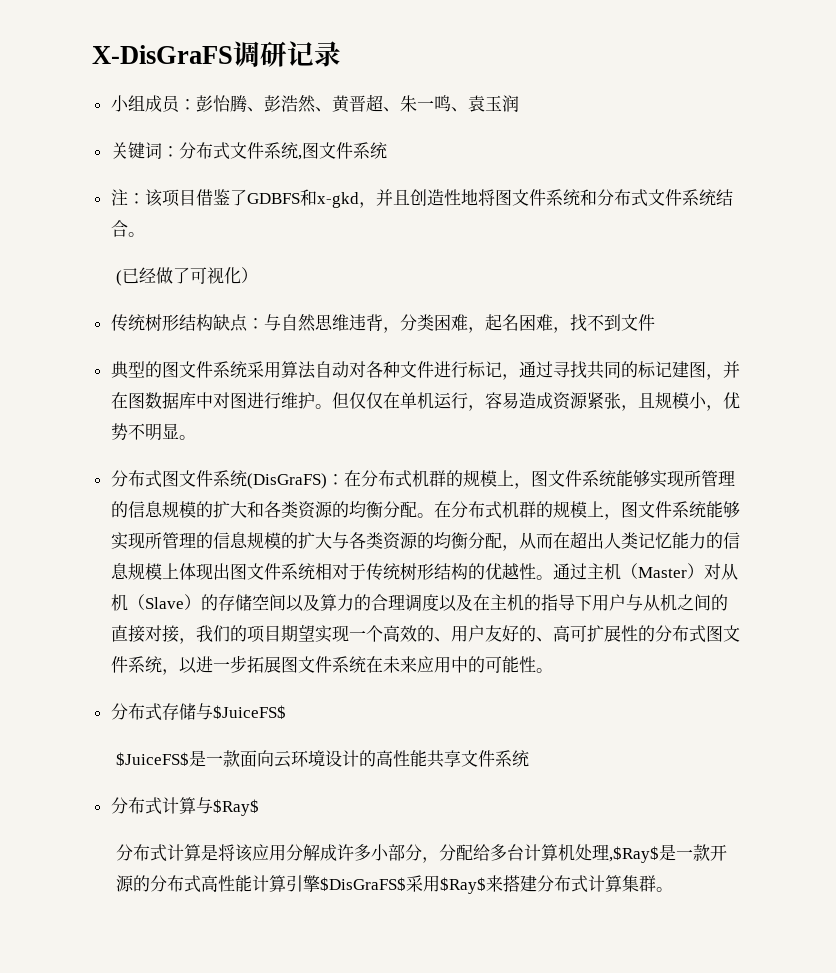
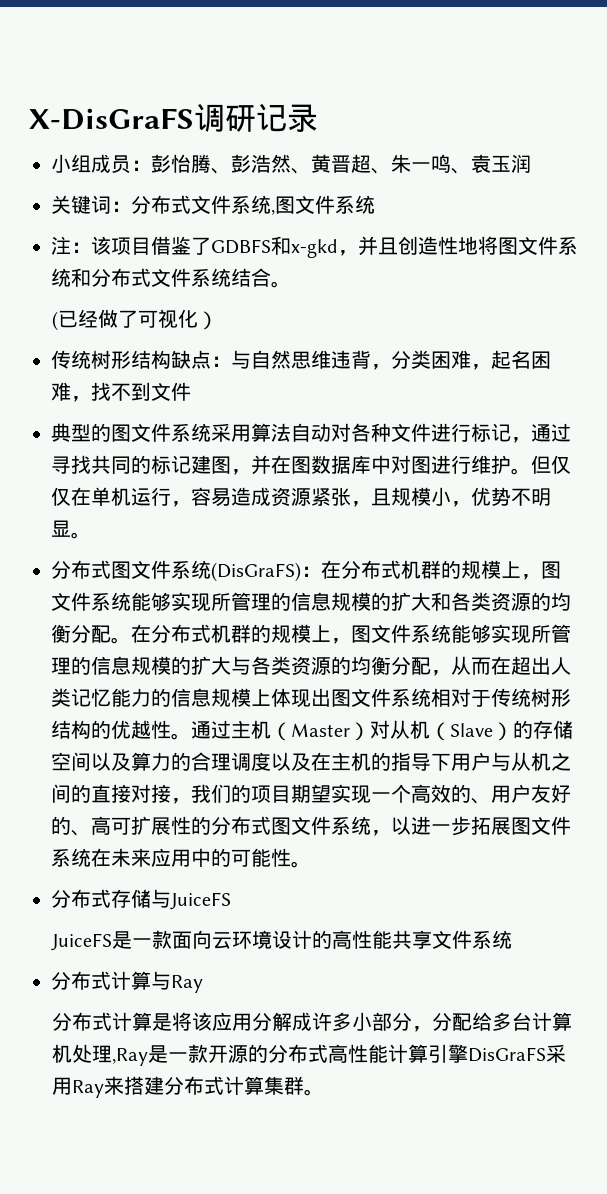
- 分布式存储与$JuiceFS$
- $JuiceFS$是一款面向云环境设计的高性能共享文件系统
+ 分布式存储与JuiceFS
+ JuiceFS是一款面向云环境设计的高性能共享文件系统
- 分布式计算与$Ray$
+ 分布式计算与Ray
- 分布式计算是将该应用分解成许多小部分，分配给多台计算机处理,$Ray$是一款开源的分布式高性能计算引擎$DisGraFS$采用$Ray$来搭建分布式计算集群。
+ 分布式计算是将该应用分解成许多小部分，分配给多台计算机处理,Ray是一款开源的分布式高性能计算引擎DisGraFS采用Ray来搭建分布式计算集群。

